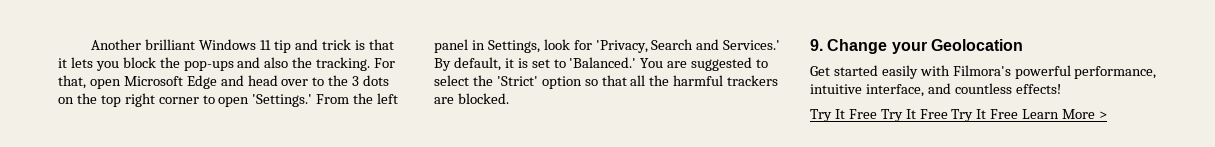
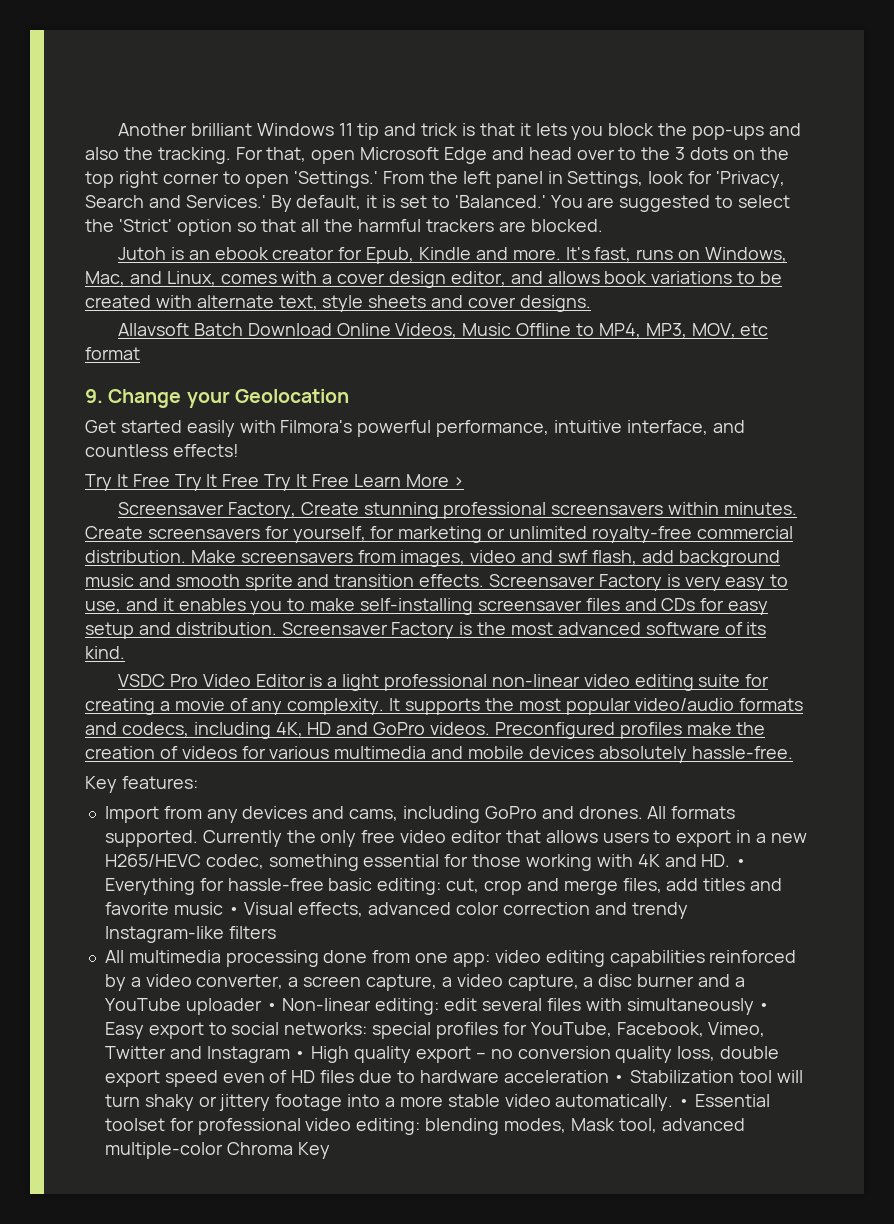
+ Jutoh is an ebook creator for Epub, Kindle and more. It's fast, runs on Windows, Mac, and Linux, comes with a cover design editor, and allows book variations to be created with alternate text, style sheets and cover designs.
+ Allavsoft Batch Download Online Videos, Music Offline to MP4, MP3, MOV, etc format
+ Screensaver Factory, Create stunning professional screensavers within minutes. Create screensavers for yourself, for marketing or unlimited royalty-free commercial distribution. Make screensavers from images, video and swf flash, add background music and smooth sprite and transition effects. Screensaver Factory is very easy to use, and it enables you to make self-installing screensaver files and CDs for easy setup and distribution. Screensaver Factory is the most advanced software of its kind.
+ VSDC Pro Video Editor is a light professional non-linear video editing suite for creating a movie of any complexity. It supports the most popular video/audio formats and codecs, including 4K, HD and GoPro videos. Preconfigured profiles make the creation of videos for various multimedia and mobile devices absolutely hassle-free.
+ Key features:
+ Import from any devices and cams, including GoPro and drones. All formats supported. Сurrently the only free video editor that allows users to export in a new H265/HEVC codec, something essential for those working with 4K and HD. • Everything for hassle-free basic editing: cut, crop and merge files, add titles and favorite music • Visual effects, advanced color correction and trendy Instagram-like filters
+ All multimedia processing done from one app: video editing capabilities reinforced by a video converter, a screen capture, a video capture, a disc burner and a YouTube uploader • Non-linear editing: edit several files with simultaneously • Easy export to social networks: special profiles for YouTube, Facebook, Vimeo, Twitter and Instagram • High quality export – no conversion quality loss, double export speed even of HD files due to hardware acceleration • Stabilization tool will turn shaky or jittery footage into a more stable video automatically. • Essential toolset for professional video editing: blending modes, Mask tool, advanced multiple-color Chroma Key

